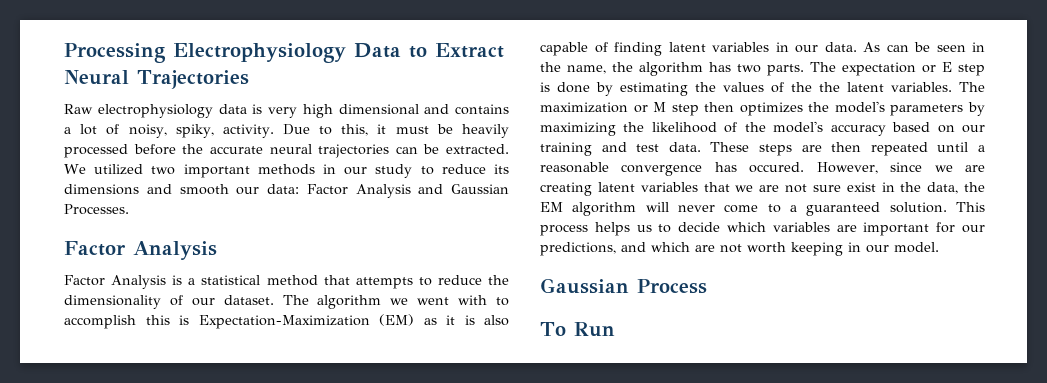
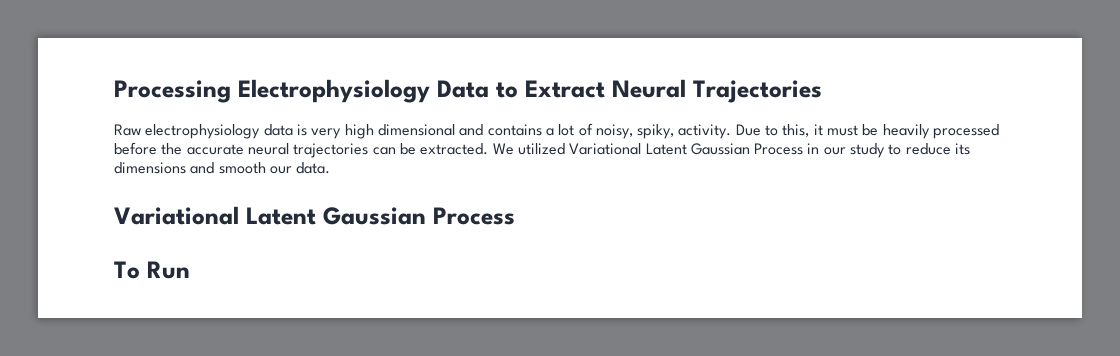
- We utilized two important methods in our study to reduce its dimensions and smooth our data: Factor Analysis and Gaussian Processes.
- Factor Analysis
- Factor Analysis is a statistical method that attempts to reduce the dimensionality of our dataset. The algorithm we went with to accomplish this is Expectation-Maximization (EM) as it is also capable of finding latent variables in our data. As can be seen in the name, the algorithm has two parts. The expectation or E step is done by estimating the values of the the latent variables. The maximization or M step then optimizes the model's parameters by maximizing the likelihood of the model's accuracy based on our training and test data. These steps are then repeated until a reasonable convergence has occured. However, since we are creating latent variables that we are not sure exist in the data, the EM algorithm will never come to a guaranteed solution. This process helps us to decide which variables are important for our predictions, and which are not worth keeping in our model.
- Gaussian Process
+ We utilized Variational Latent Gaussian Process in our study to reduce its dimensions and smooth our data.
+ Variational Latent Gaussian Process

